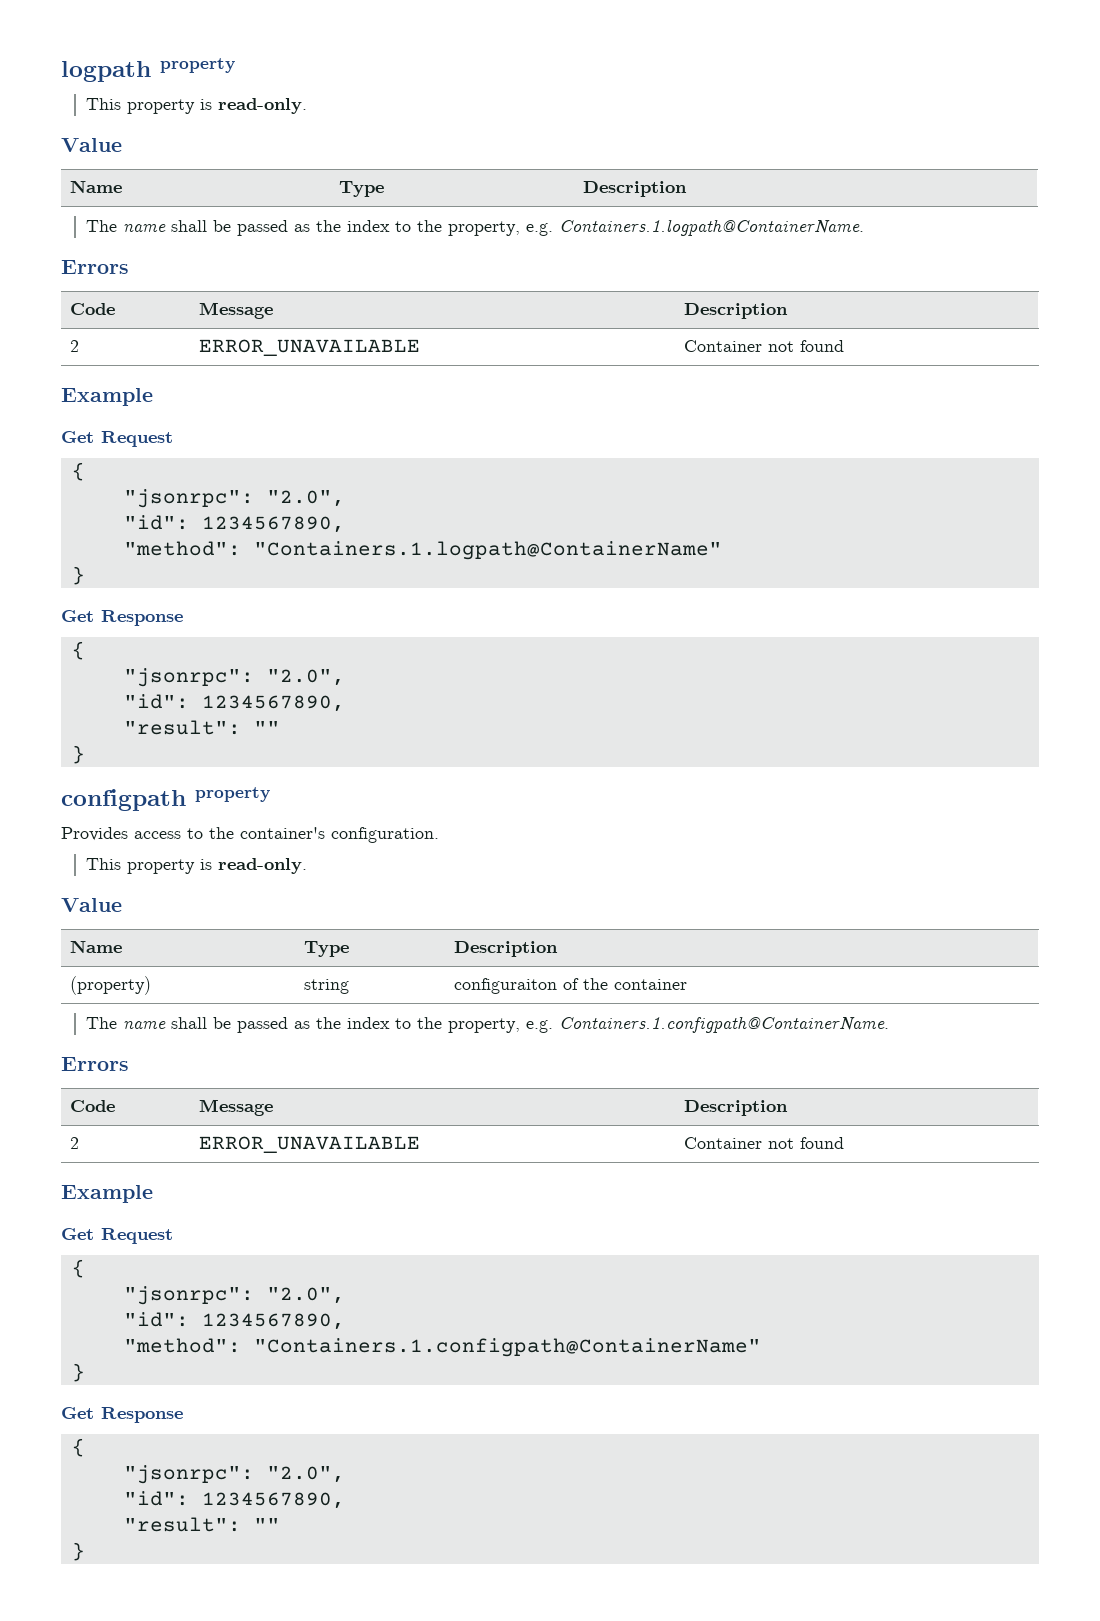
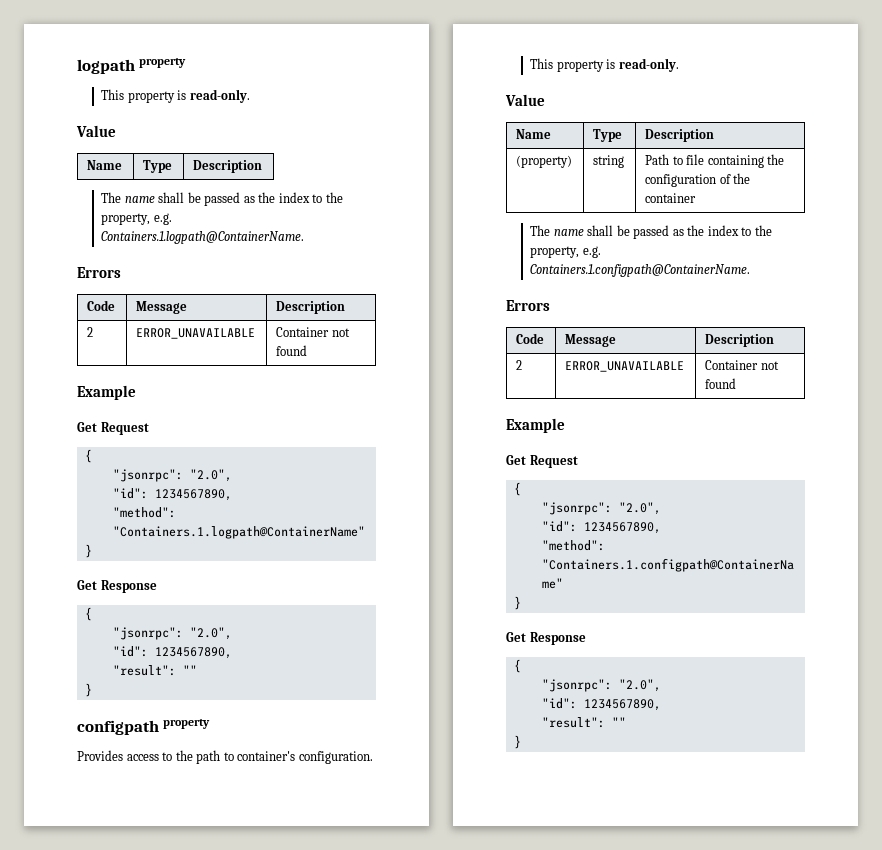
- Provides access to the container's configuration.
+ Provides access to the path to container's configuration.
- (property) | string | configuraiton of the container
+ (property) | string | Path to file containing the configuration of the container

